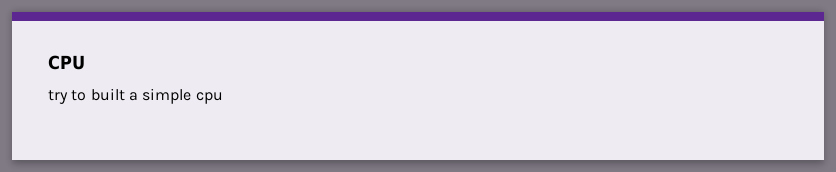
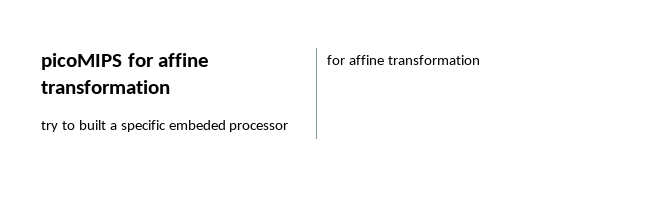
- CPU
+ picoMIPS for affine transformation
- try to built a simple cpu
+ try to built a specific embeded processor for affine transformation

